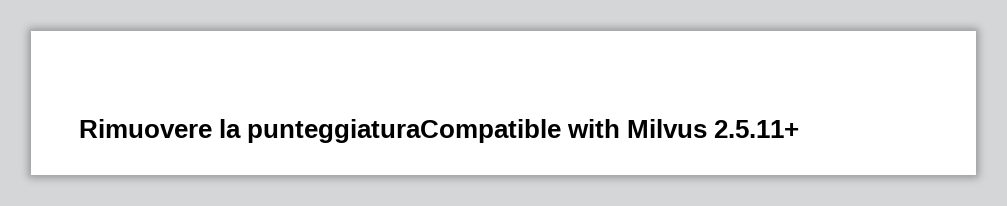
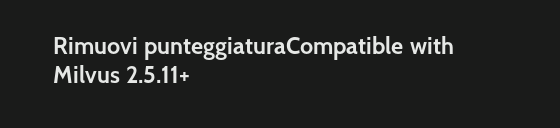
- Rimuovere la punteggiaturaCompatible with Milvus 2.5.11+
+ Rimuovi punteggiaturaCompatible with Milvus 2.5.11+

